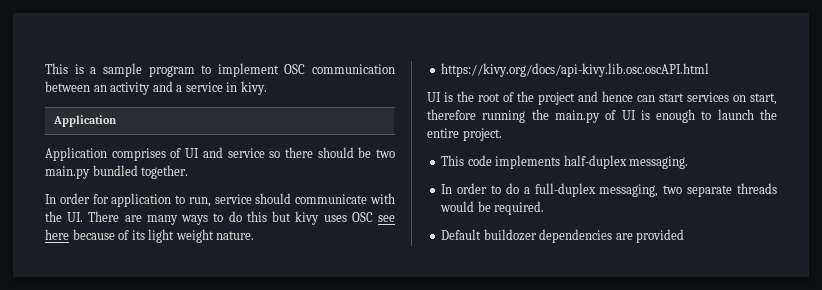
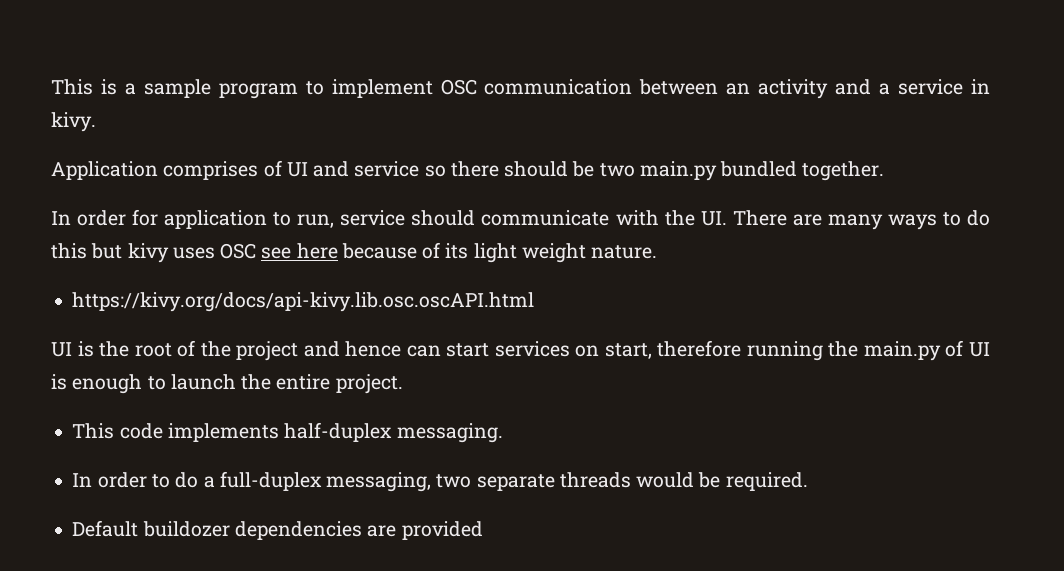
  This is a sample program to implement OSC communication between an activity and a service in kivy.
- Application

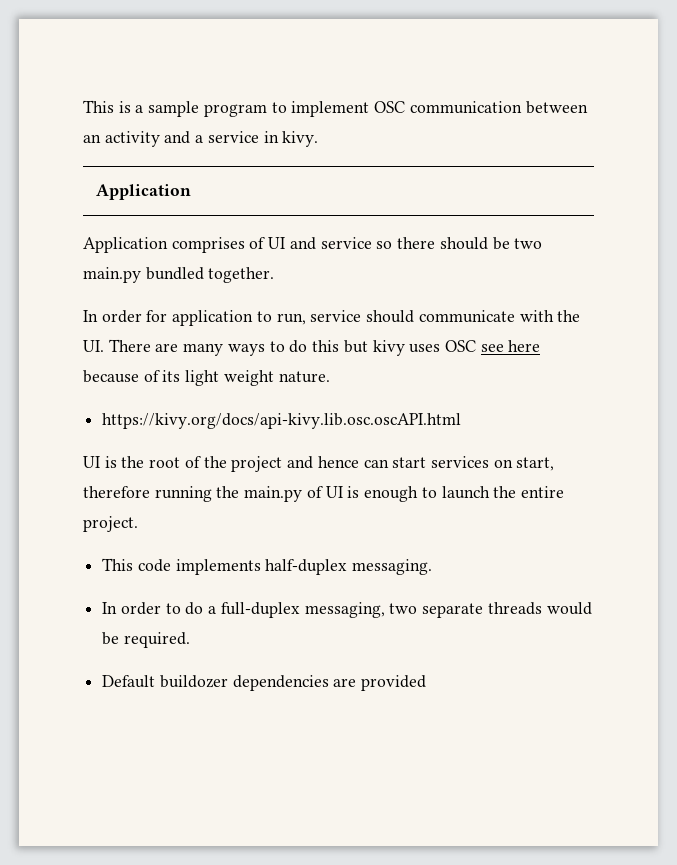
  This is a sample program to implement OSC communication between an activity and a service in kivy.
+ Application

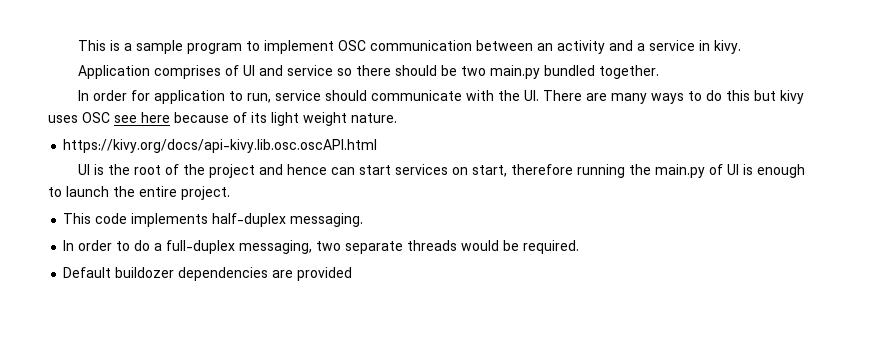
  This is a sample program to implement OSC communication between an activity and a service in kivy.
- Application

